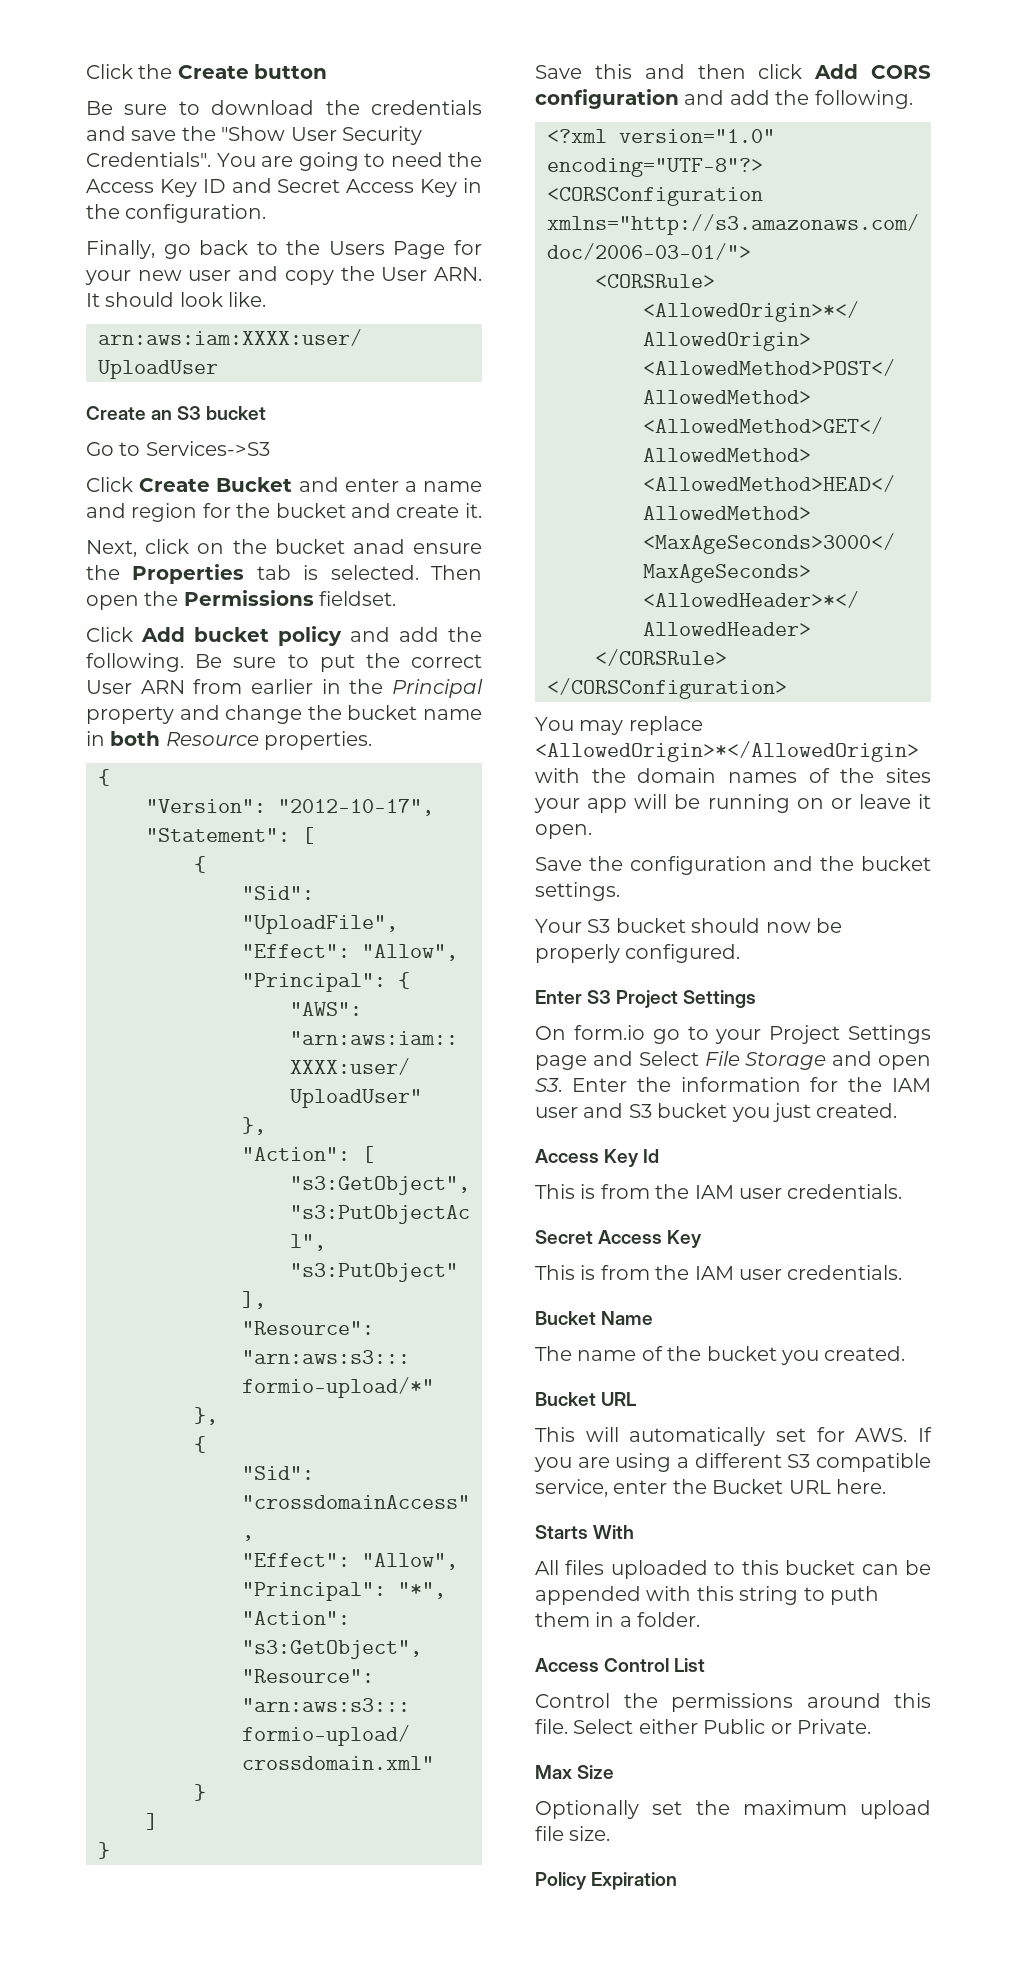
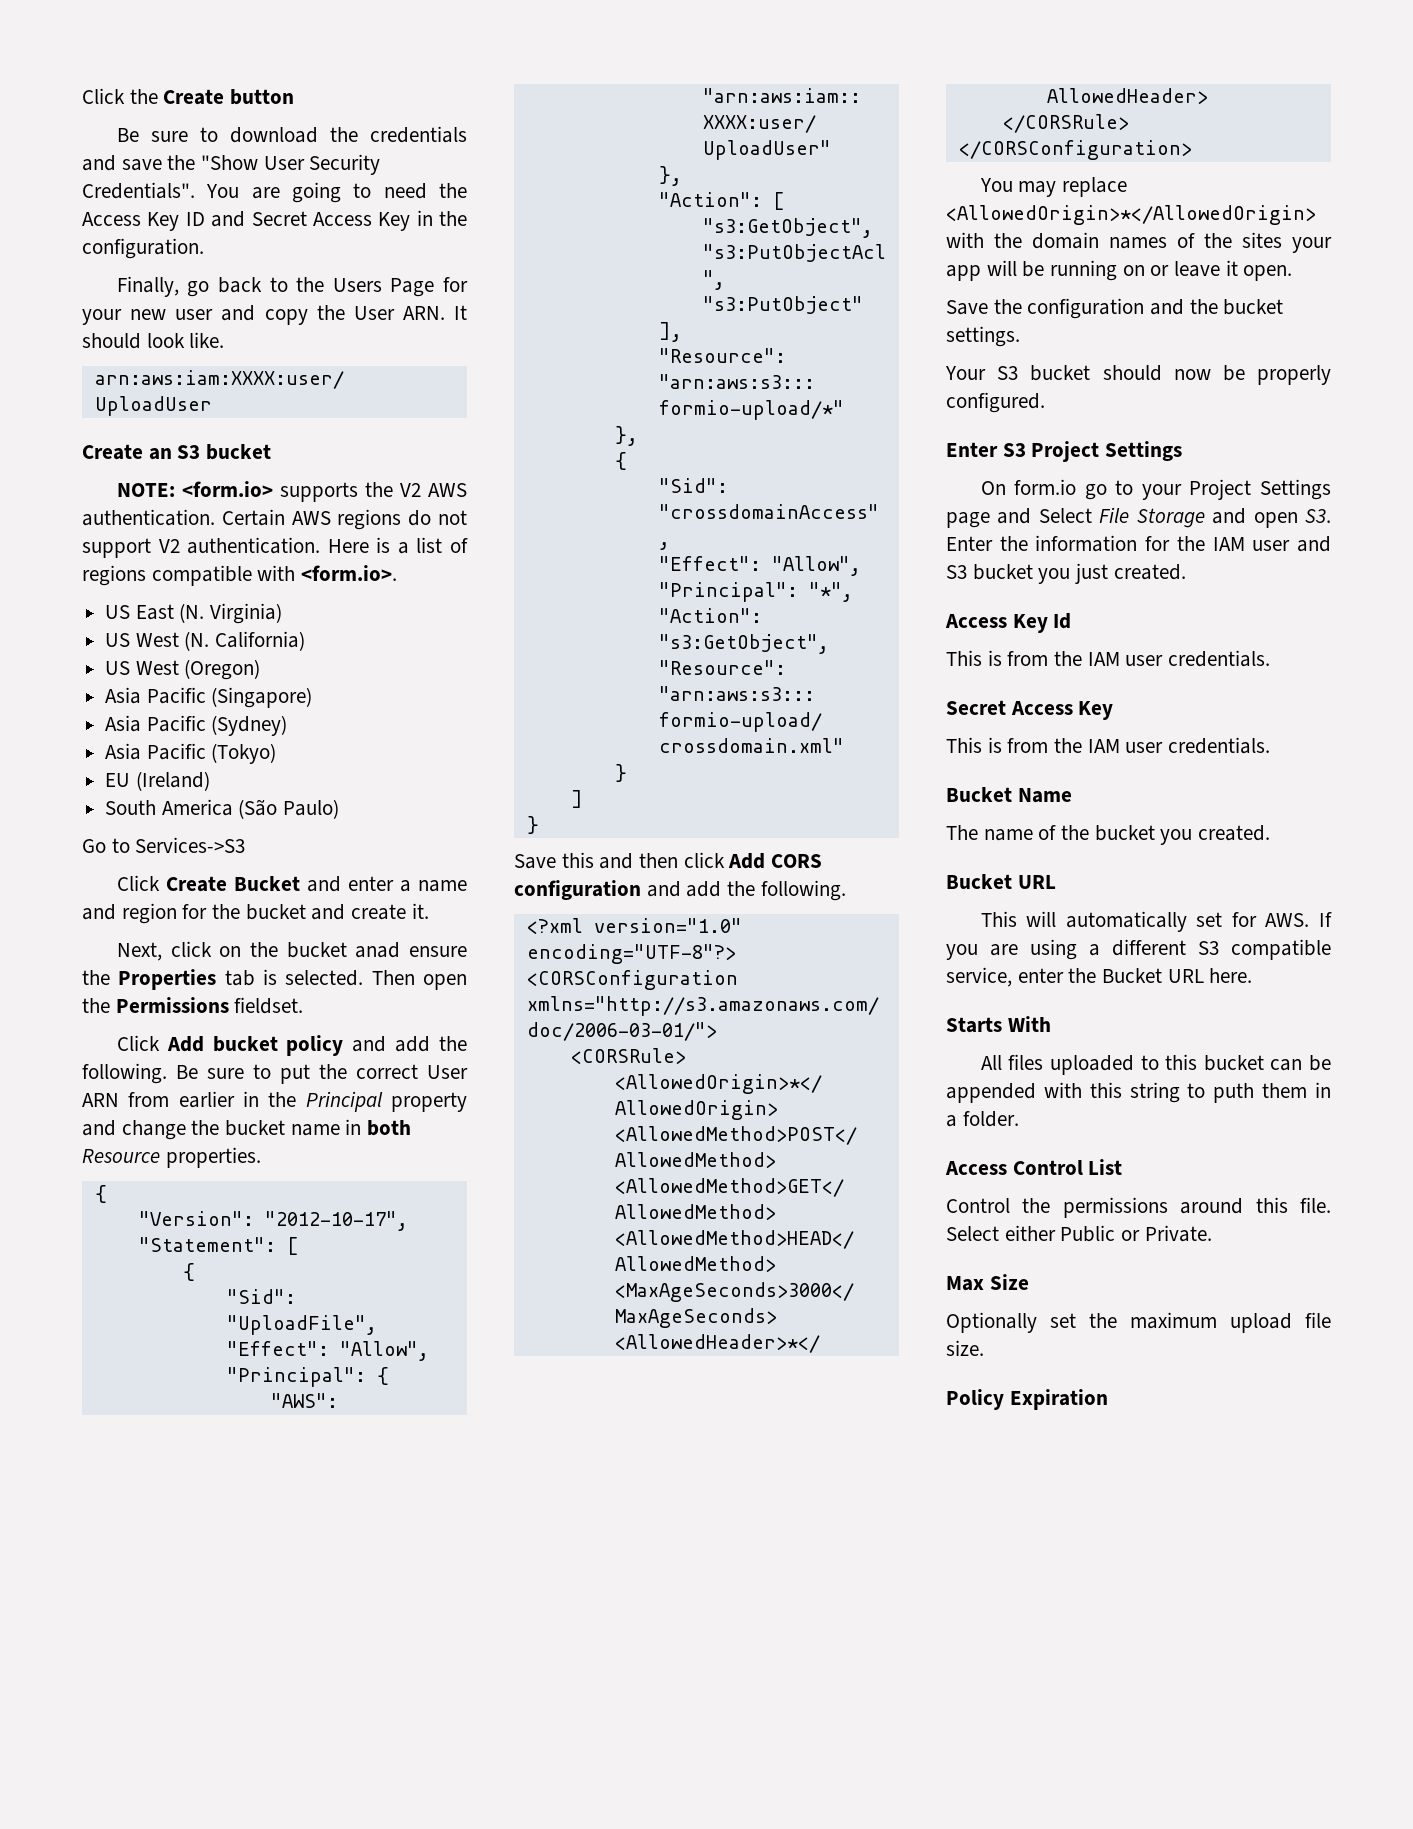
+ NOTE: <form.io> supports the V2 AWS authentication. Certain AWS regions do not support V2 authentication. Here is a list of regions compatible with <form.io>.
+ US East (N. Virginia)
+ US West (N. California)
+ US West (Oregon)
+ Asia Pacific (Singapore)
+ Asia Pacific (Sydney)
+ Asia Pacific (Tokyo)
+ EU (Ireland)
+ South America (São Paulo)

